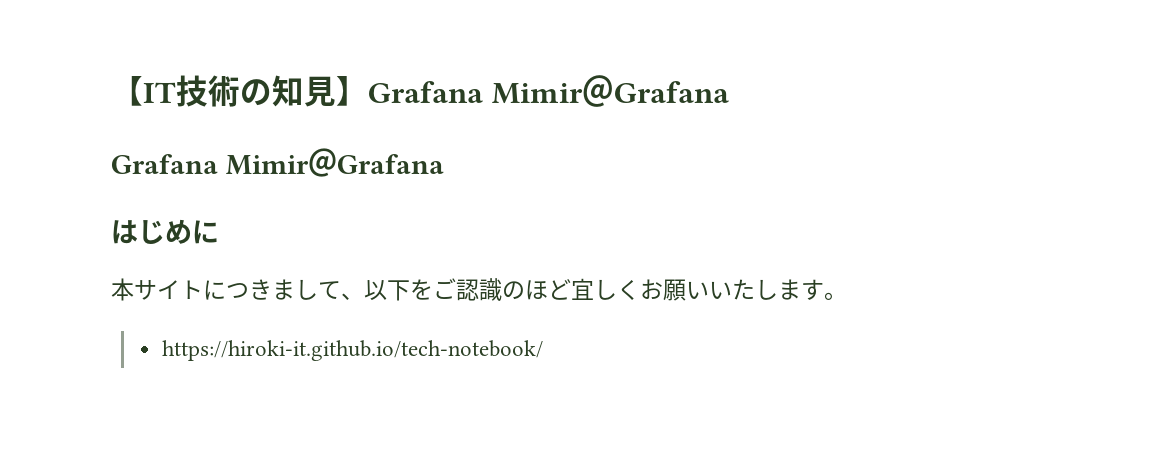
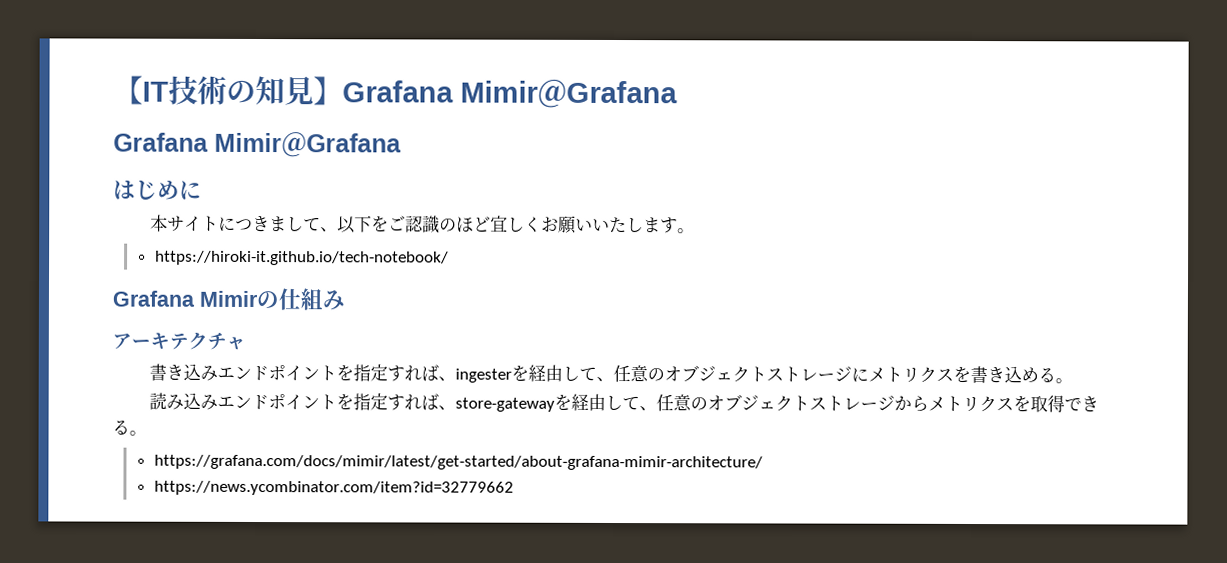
+ Grafana Mimirの仕組み
+ アーキテクチャ
+ 書き込みエンドポイントを指定すれば、ingesterを経由して、任意のオブジェクトストレージにメトリクスを書き込める。
+ 読み込みエンドポイントを指定すれば、store-gatewayを経由して、任意のオブジェクトストレージからメトリクスを取得できる。
+ https://grafana.com/docs/mimir/latest/get-started/about-grafana-mimir-architecture/
+ https://news.ycombinator.com/item?id=32779662

